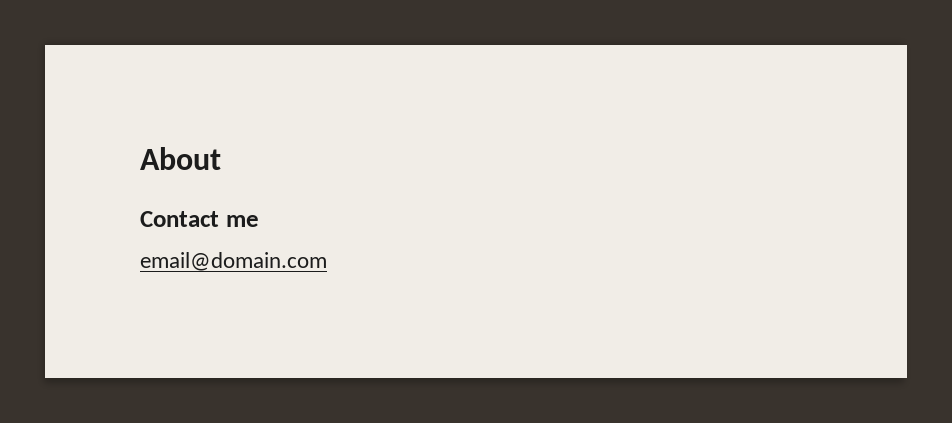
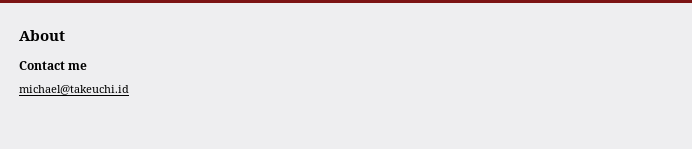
- email@domain.com
+ michael@takeuchi.id

